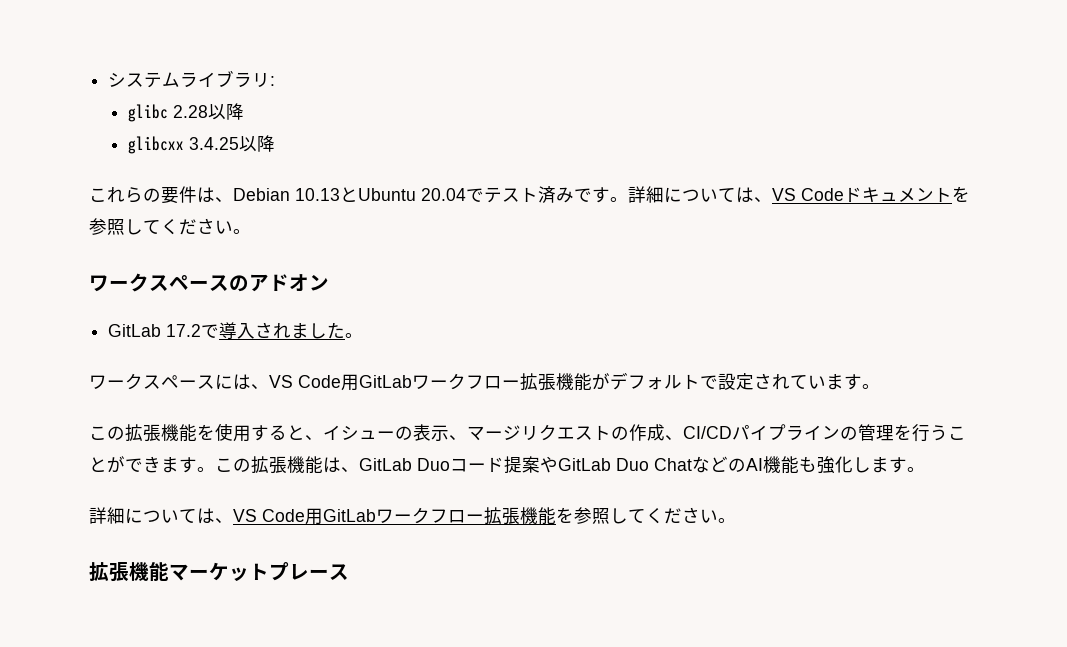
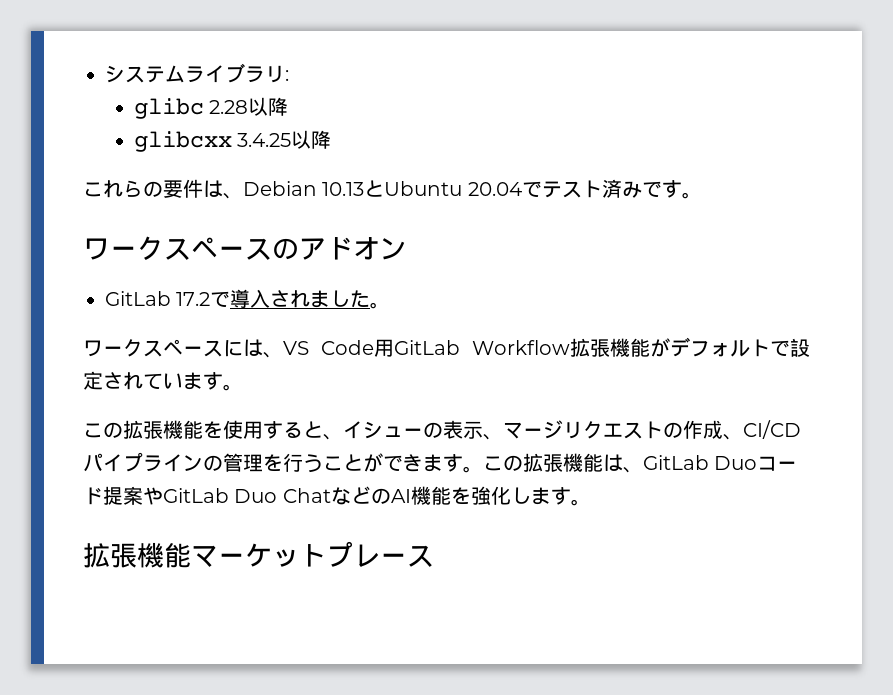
- 詳細については、VS Codeドキュメントを参照してください。
- ワークスペースには、VS Code用GitLabワークフロー拡張機能がデフォルトで設定されています。
+ ワークスペースには、VS Code用GitLab Workflow拡張機能がデフォルトで設定されています。
- この拡張機能は、GitLab Duoコード提案やGitLab Duo ChatなどのAI機能も強化します。
+ この拡張機能は、GitLab Duoコード提案やGitLab Duo ChatなどのAI機能を強化します。
- 詳細については、VS Code用GitLabワークフロー拡張機能を参照してください。

